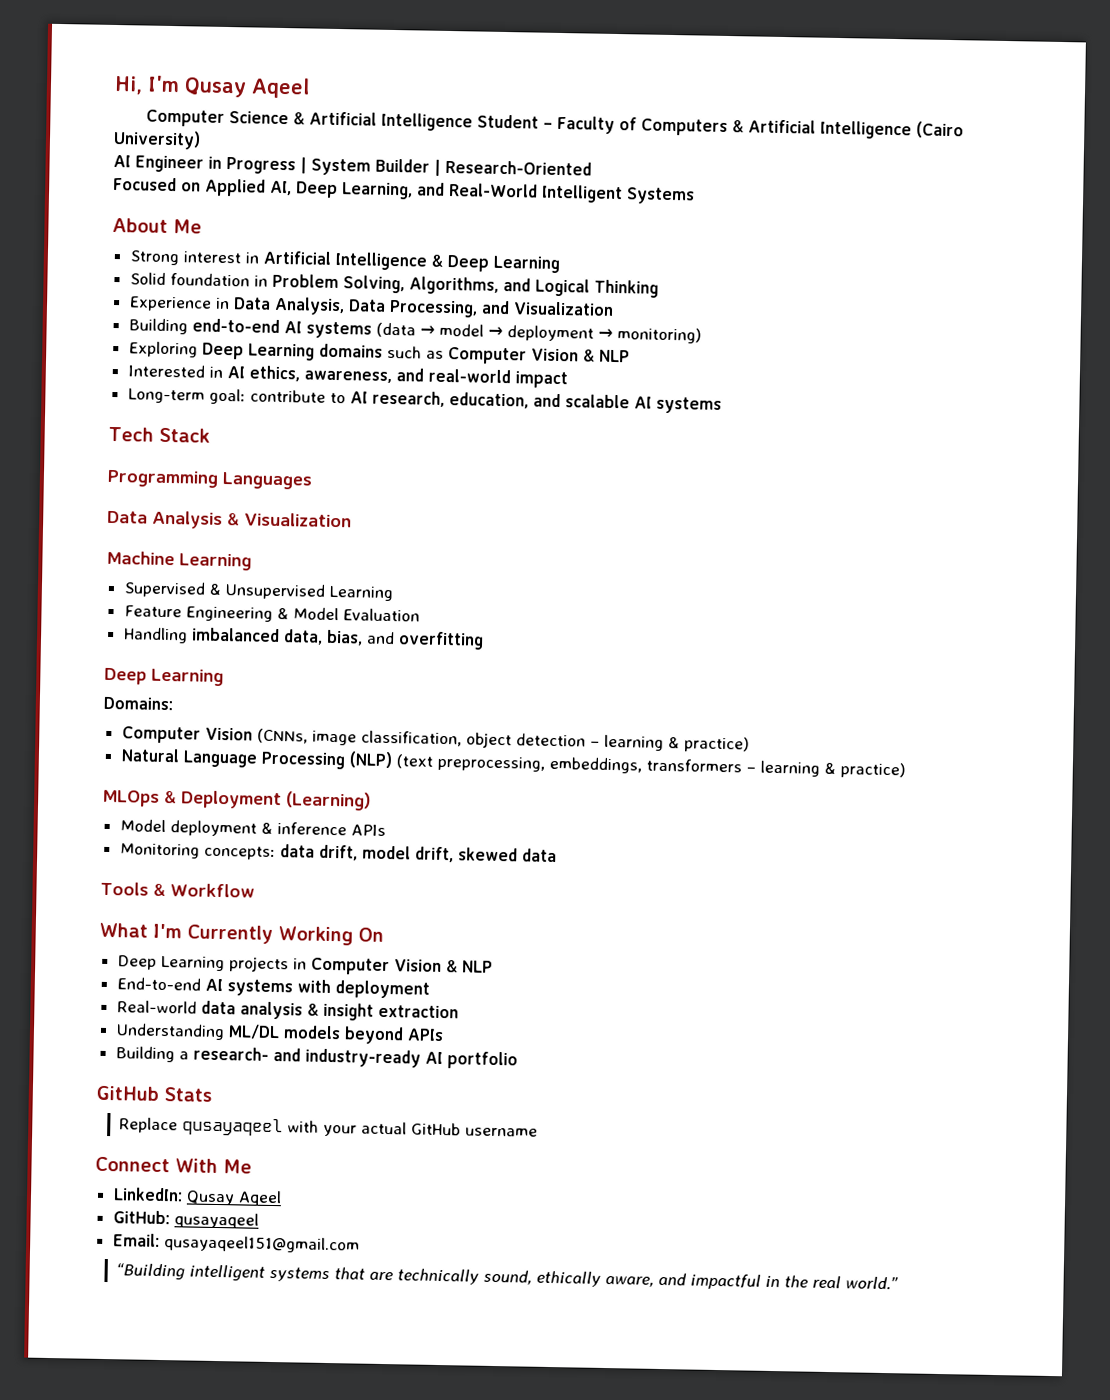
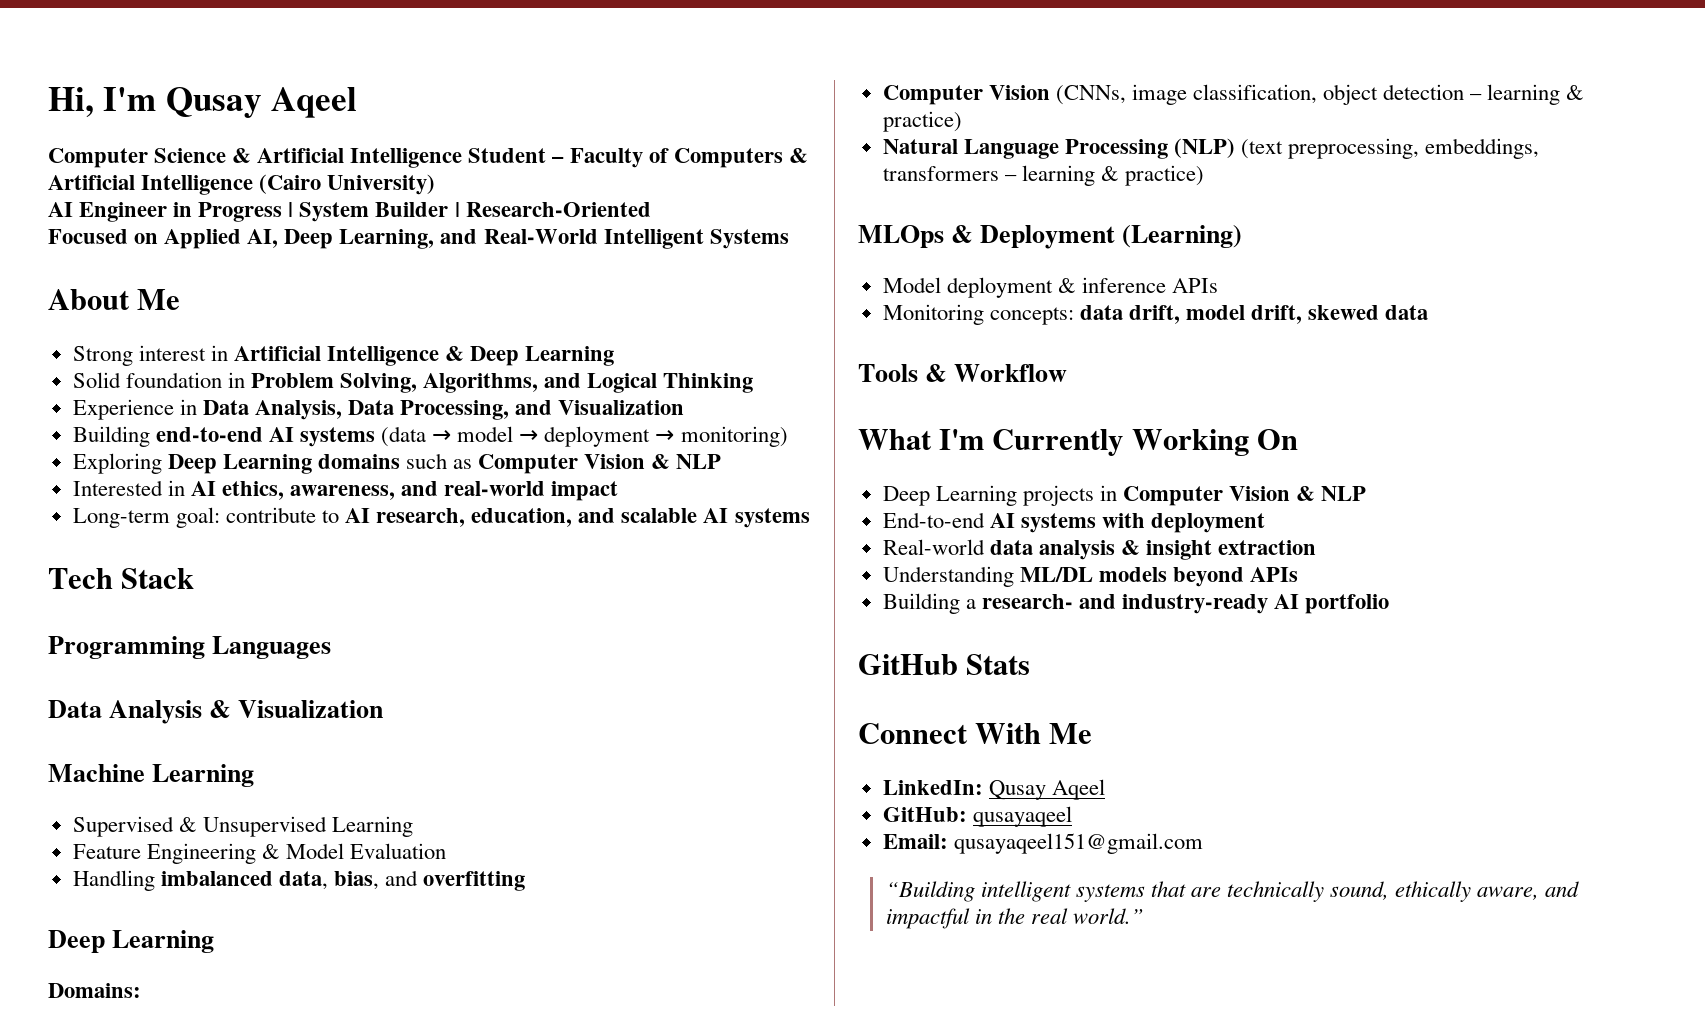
- Replace qusayaqeel with your actual GitHub username

